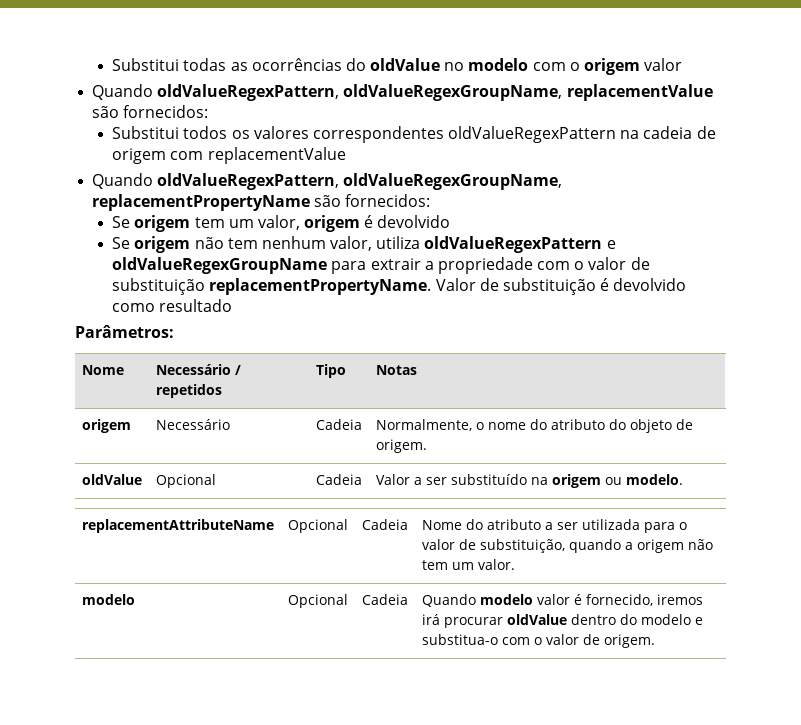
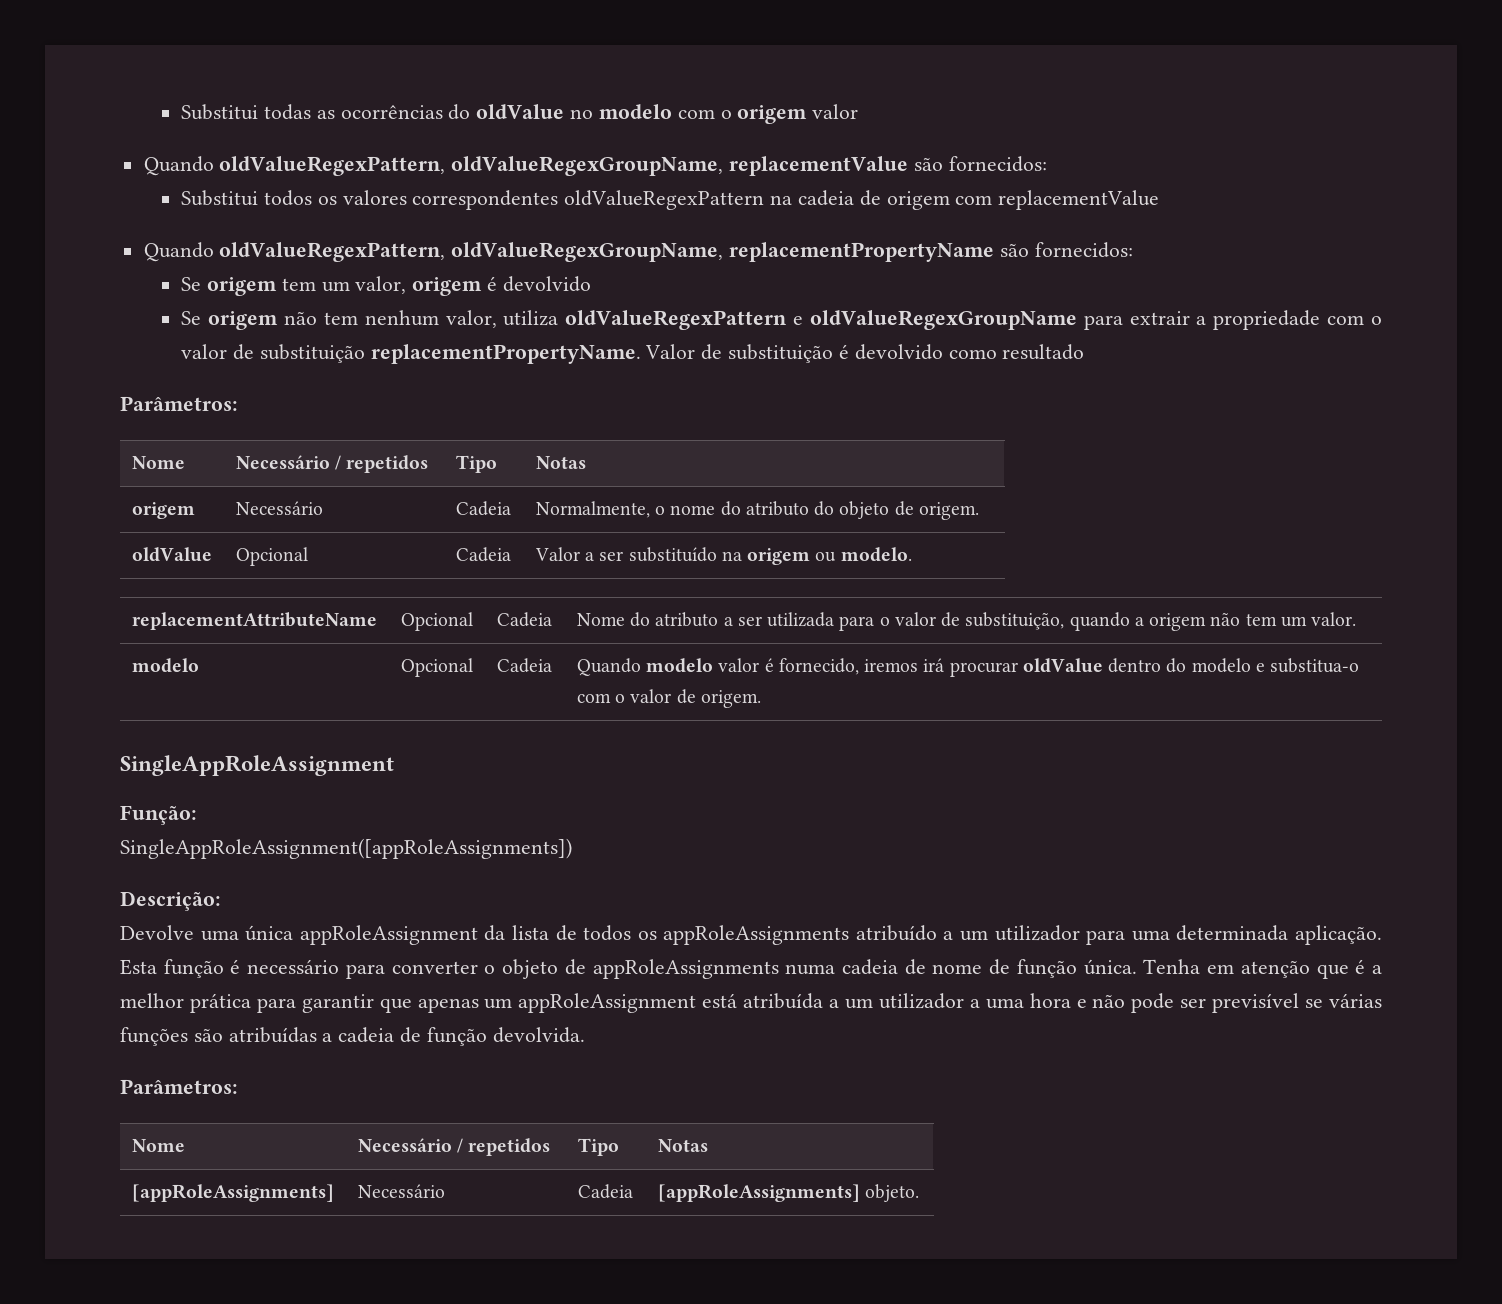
+ SingleAppRoleAssignment
+ Função:
+ SingleAppRoleAssignment([appRoleAssignments])
+ Descrição:
+ Devolve uma única appRoleAssignment da lista de todos os appRoleAssignments atribuído a um utilizador para uma determinada aplicação. Esta função é necessário para converter o objeto de appRoleAssignments numa cadeia de nome de função única. Tenha em atenção que é a melhor prática para garantir que apenas um appRoleAssignment está atribuída a um utilizador a uma hora e não pode ser previsível se várias funções são atribuídas a cadeia de função devolvida.
+ Parâmetros:
+ Nome | Necessário / repetidos | Tipo | Notas
+ [appRoleAssignments] | Necessário | Cadeia | [appRoleAssignments] objeto.

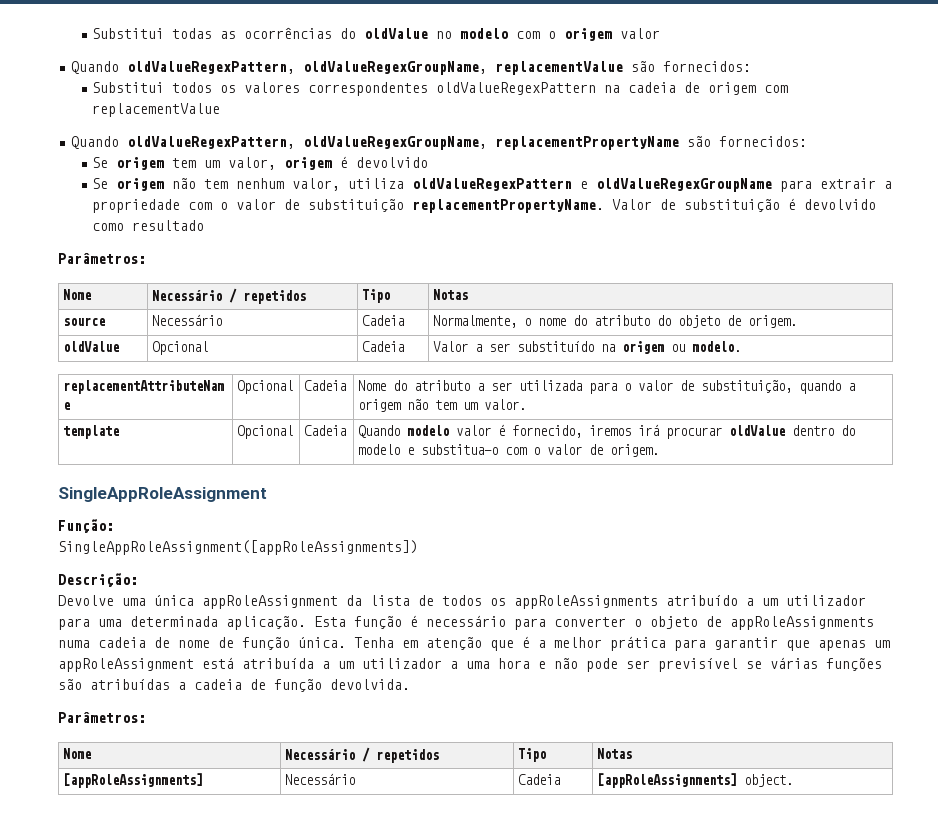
- origem | Necessário | Cadeia | Normalmente, o nome do atributo do objeto de origem.
+ source | Necessário | Cadeia | Normalmente, o nome do atributo do objeto de origem.
- modelo | Opcional | Cadeia | Quando modelo valor é fornecido, iremos irá procurar oldValue dentro do modelo e substitua-o com o valor de origem.
+ template | Opcional | Cadeia | Quando modelo valor é fornecido, iremos irá procurar oldValue dentro do modelo e substitua-o com o valor de origem.
- [appRoleAssignments] | Necessário | Cadeia | [appRoleAssignments] objeto.
+ [appRoleAssignments] | Necessário | Cadeia | [appRoleAssignments] object.

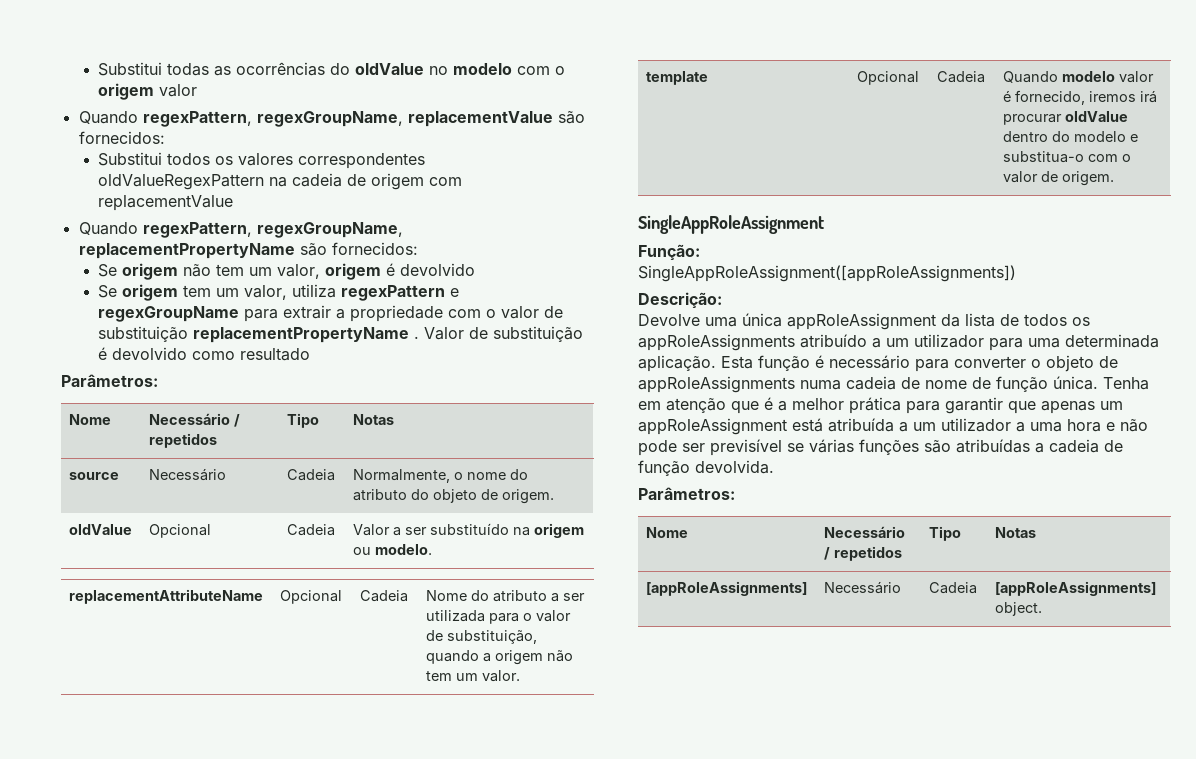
- Quando oldValueRegexPattern, oldValueRegexGroupName, replacementValue são fornecidos:
+ Quando regexPattern, regexGroupName, replacementValue são fornecidos:
- Quando oldValueRegexPattern, oldValueRegexGroupName, replacementPropertyName são fornecidos:
+ Quando regexPattern, regexGroupName, replacementPropertyName são fornecidos:
- Se origem tem um valor, origem é devolvido
+ Se origem não tem um valor, origem é devolvido
- Se origem não tem nenhum valor, utiliza oldValueRegexPattern e oldValueRegexGroupName para extrair a propriedade com o valor de substituição replacementPropertyName.
+ Se origem tem um valor, utiliza regexPattern e regexGroupName para extrair a propriedade com o valor de substituição replacementPropertyName .

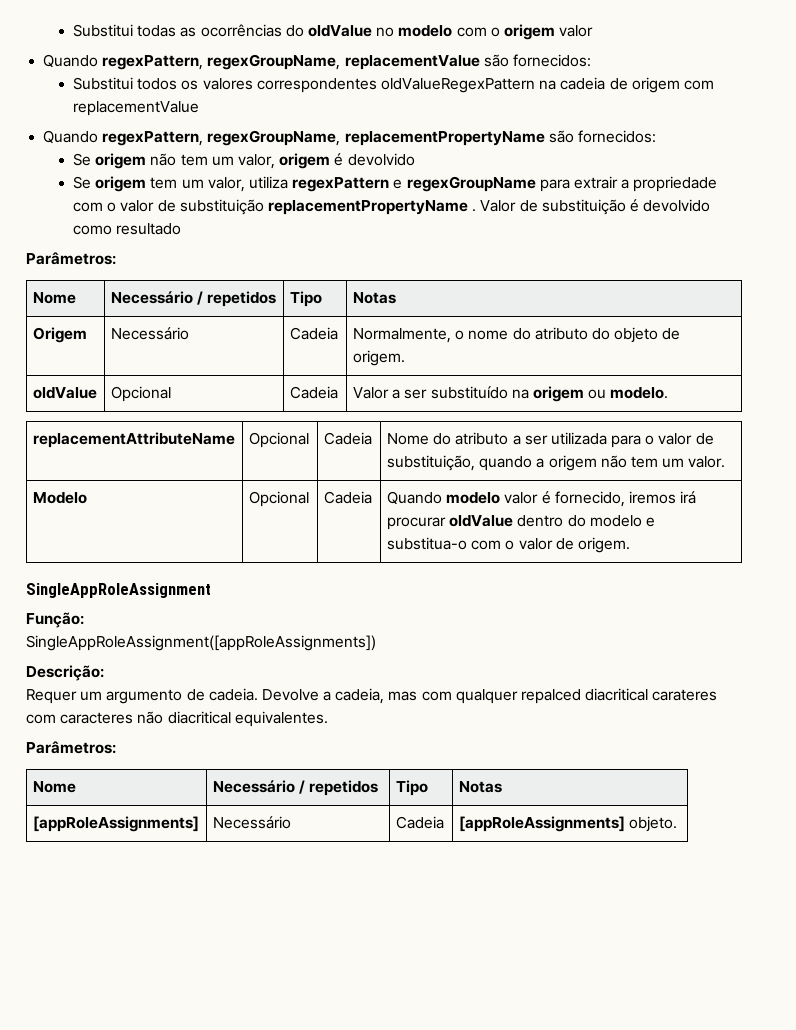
- source | Necessário | Cadeia | Normalmente, o nome do atributo do objeto de origem.
+ Origem | Necessário | Cadeia | Normalmente, o nome do atributo do objeto de origem.
- template | Opcional | Cadeia | Quando modelo valor é fornecido, iremos irá procurar oldValue dentro do modelo e substitua-o com o valor de origem.
+ Modelo | Opcional | Cadeia | Quando modelo valor é fornecido, iremos irá procurar oldValue dentro do modelo e substitua-o com o valor de origem.
- Devolve uma única appRoleAssignment da lista de todos os appRoleAssignments atribuído a um utilizador para uma determinada aplicação. Esta função é necessário para converter o objeto de appRoleAssignments numa cadeia de nome de função única. Tenha em atenção que é a melhor prática para garantir que apenas um appRoleAssignment está atribuída a um utilizador a uma hora e não pode ser previsível se várias funções são atribuídas a cadeia de função devolvida.
+ Requer um argumento de cadeia. Devolve a cadeia, mas com qualquer repalced diacritical carateres com caracteres não diacritical equivalentes.
- [appRoleAssignments] | Necessário | Cadeia | [appRoleAssignments] object.
+ [appRoleAssignments] | Necessário | Cadeia | [appRoleAssignments] objeto.

